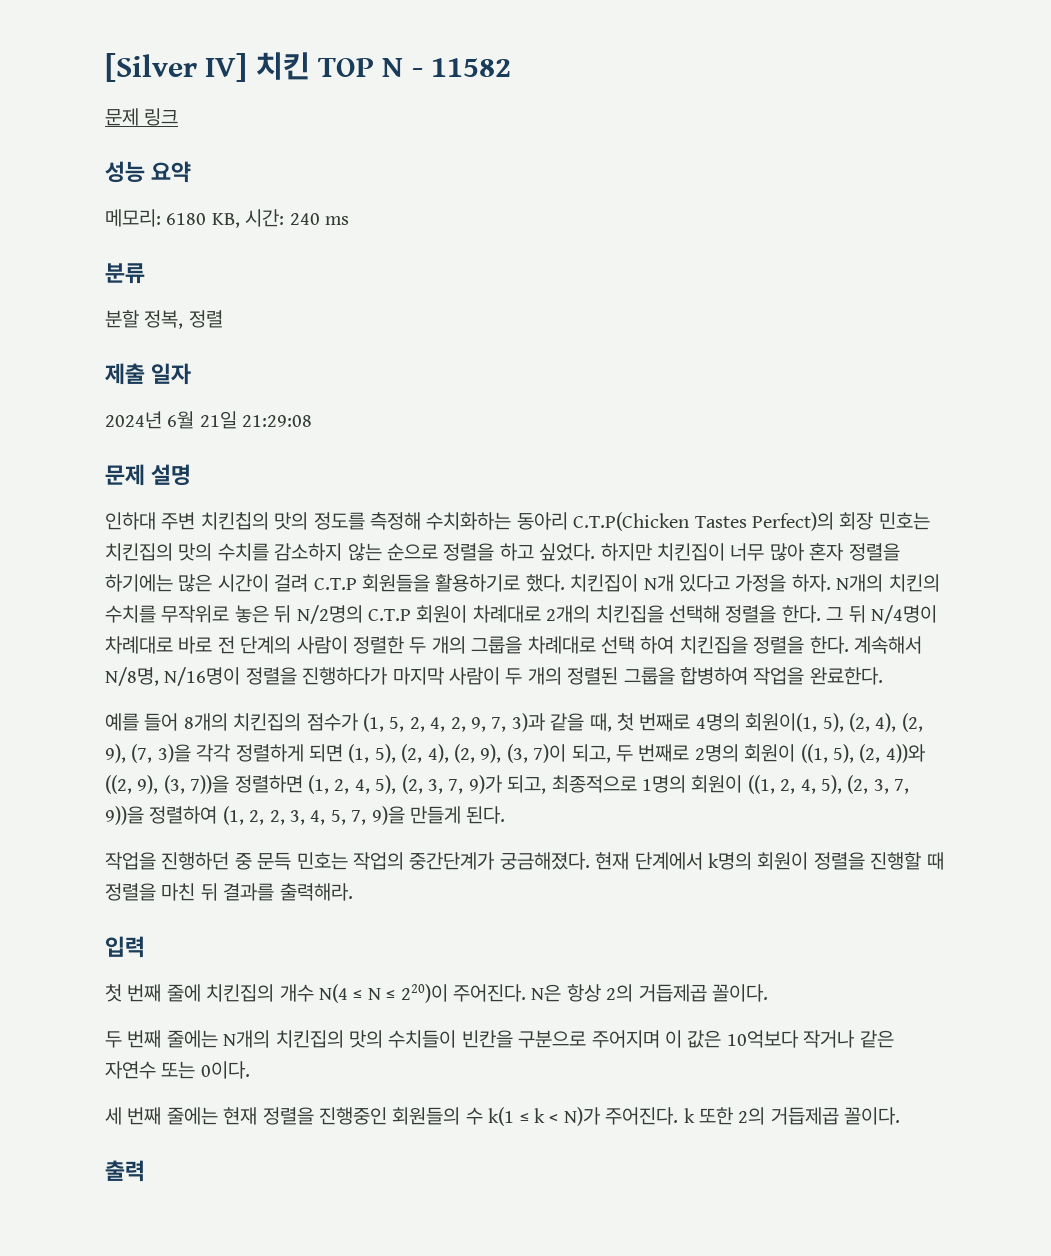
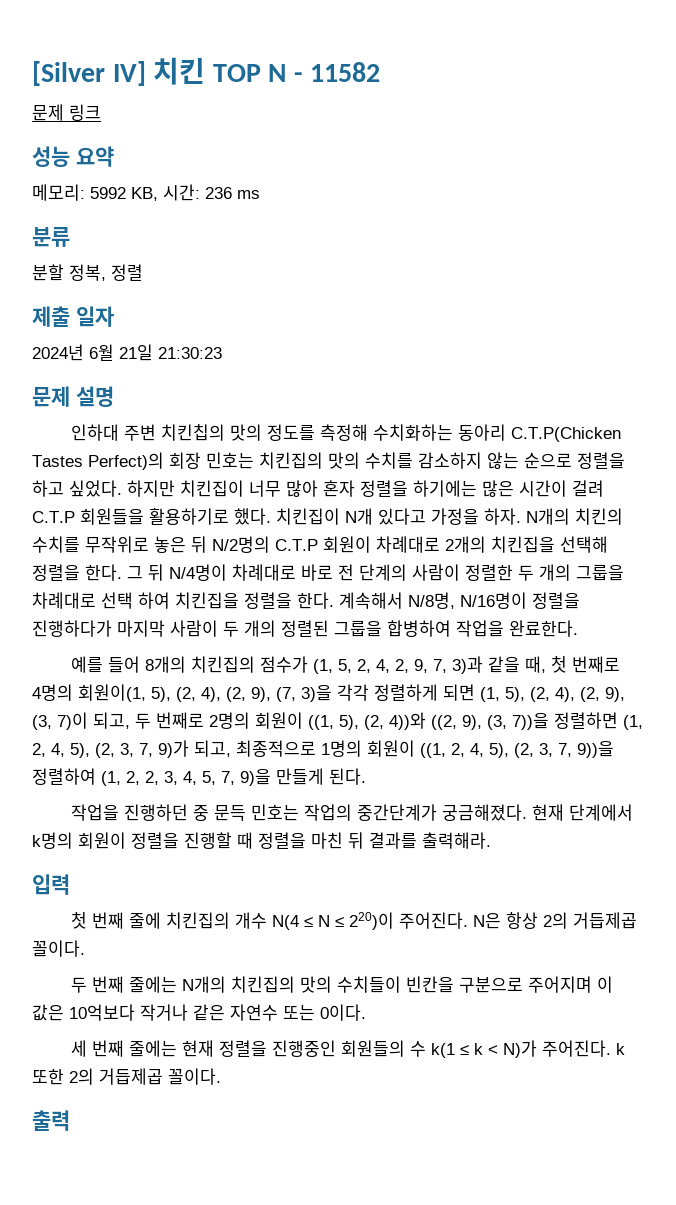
- 메모리: 6180 KB, 시간: 240 ms
+ 메모리: 5992 KB, 시간: 236 ms
- 2024년 6월 21일 21:29:08
+ 2024년 6월 21일 21:30:23

